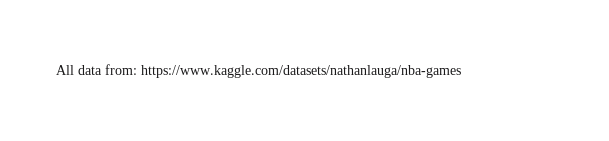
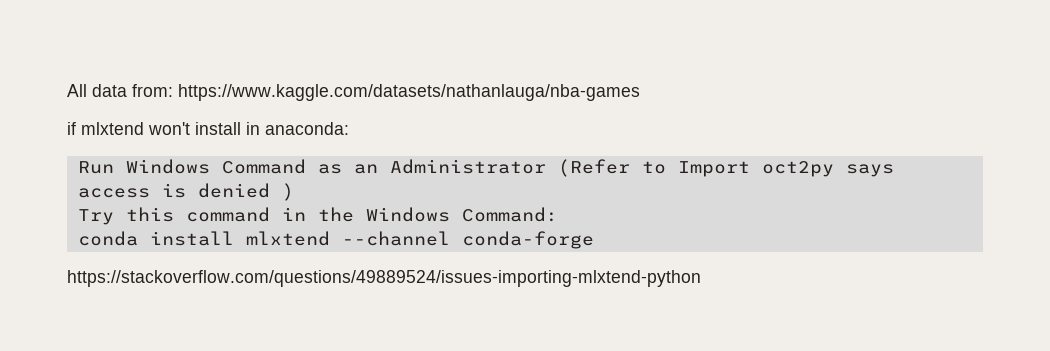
+ if mlxtend won't install in anaconda:
+ Run Windows Command as an Administrator (Refer to Import oct2py says access is denied )
+ Try this command in the Windows Command:
+ conda install mlxtend --channel conda-forge
+ https://stackoverflow.com/questions/49889524/issues-importing-mlxtend-python

